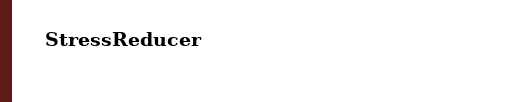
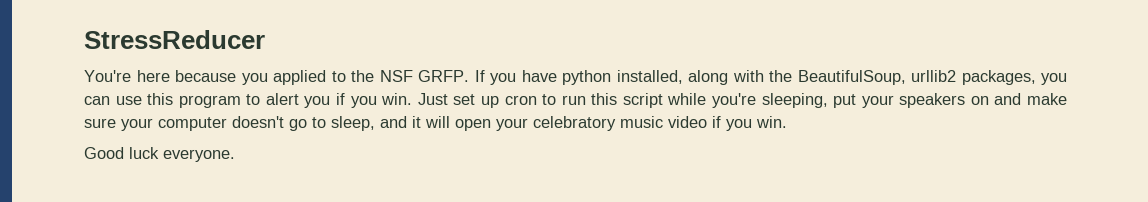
+ You're here because you applied to the NSF GRFP. If you have python installed, along with the BeautifulSoup, urllib2 packages, you can use this program to alert you if you win. Just set up cron to run this script while you're sleeping, put your speakers on and make sure your computer doesn't go to sleep, and it will open your celebratory music video if you win.
+ Good luck everyone.

